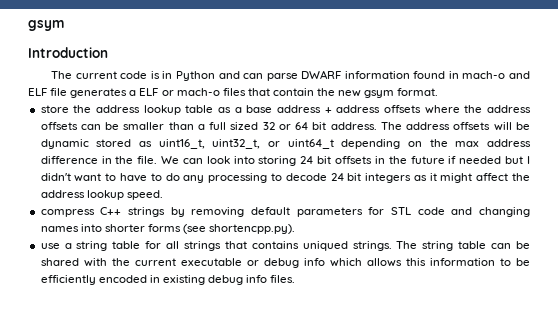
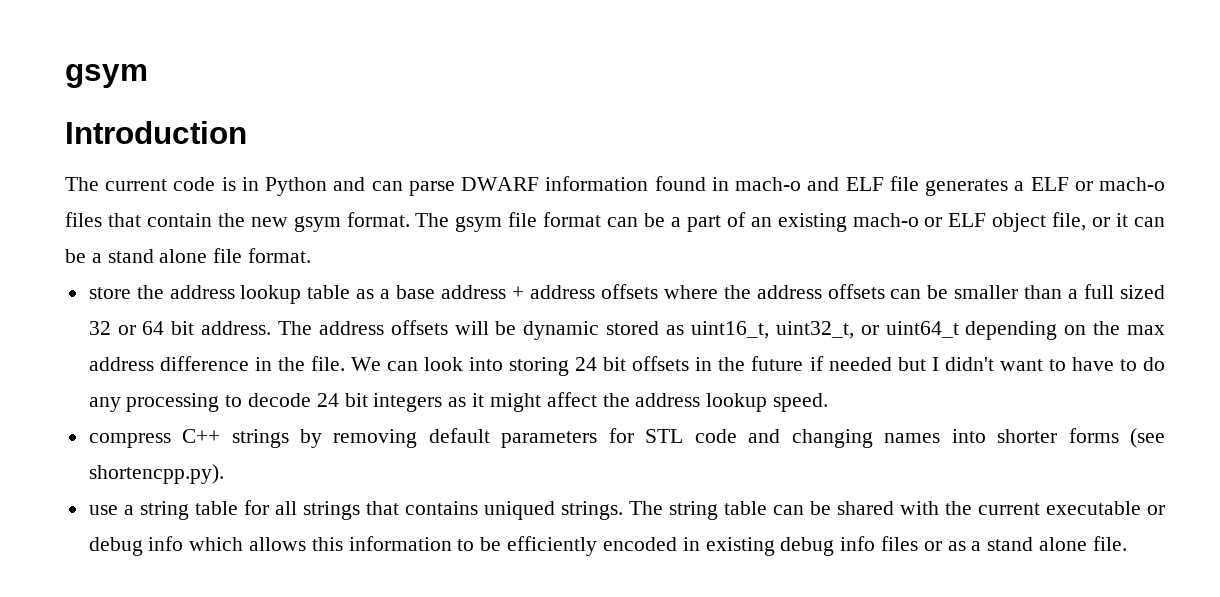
+ The gsym file format can be a part of an existing mach-o or ELF object file, or it can be a stand alone file format.
- The string table can be shared with the current executable or debug info which allows this information to be efficiently encoded in existing debug info files.
+ The string table can be shared with the current executable or debug info which allows this information to be efficiently encoded in existing debug info files or as a stand alone file.

